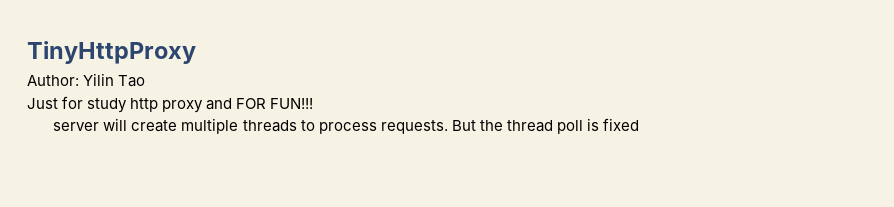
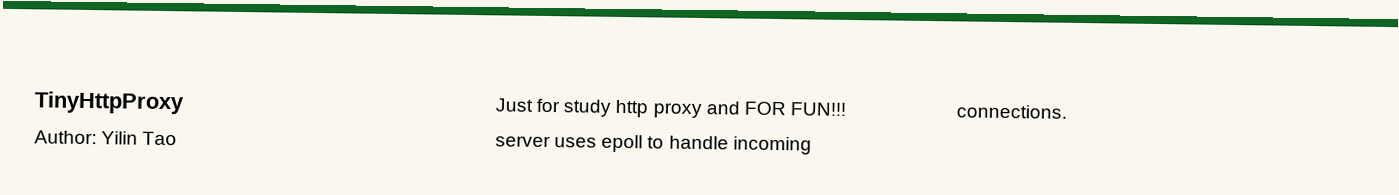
- server will create multiple threads to process requests. But the thread poll is fixed
+ server uses epoll to handle incoming connections.

